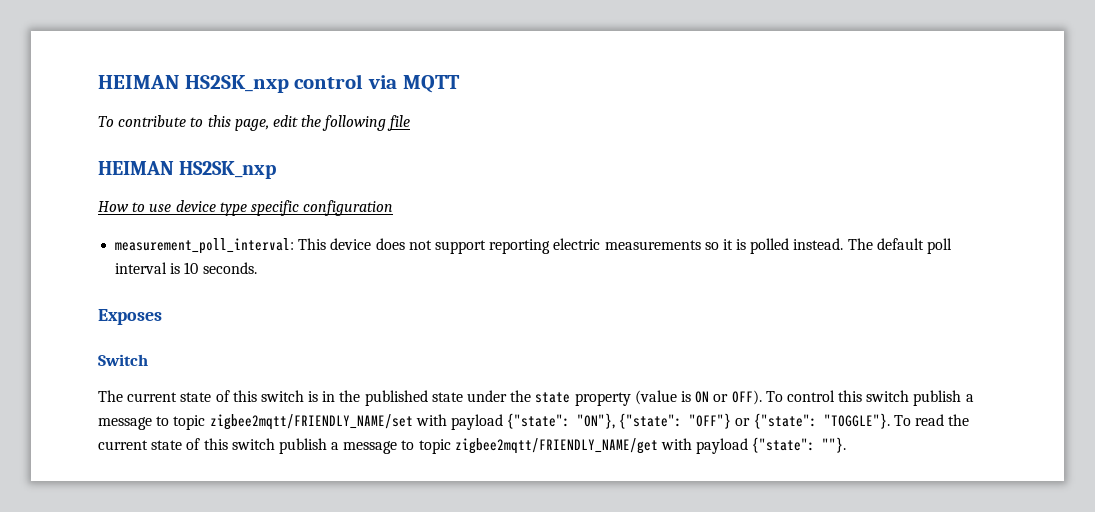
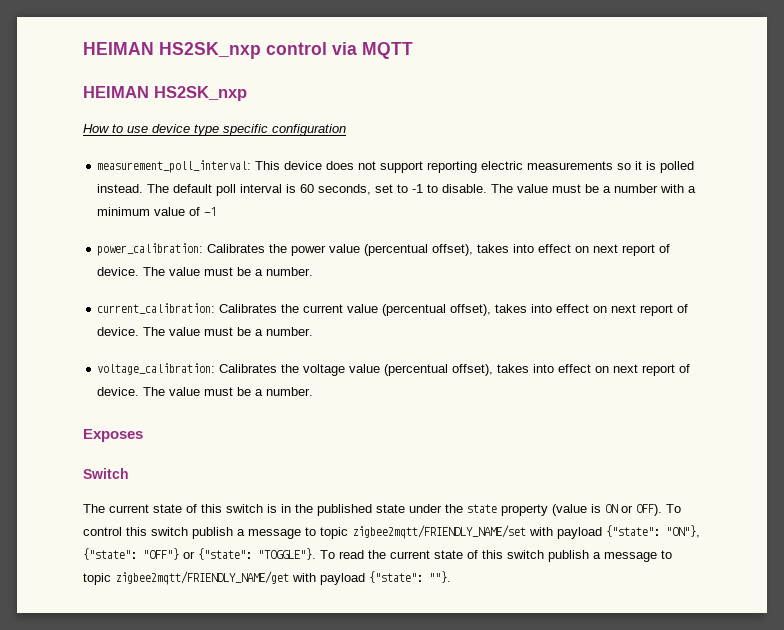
- To contribute to this page, edit the following file
- The default poll interval is 10 seconds.
+ The default poll interval is 60 seconds, set to -1 to disable. The value must be a number with a minimum value of -1
+ power_calibration: Calibrates the power value (percentual offset), takes into effect on next report of device. The value must be a number.
+ current_calibration: Calibrates the current value (percentual offset), takes into effect on next report of device. The value must be a number.
+ voltage_calibration: Calibrates the voltage value (percentual offset), takes into effect on next report of device. The value must be a number.

